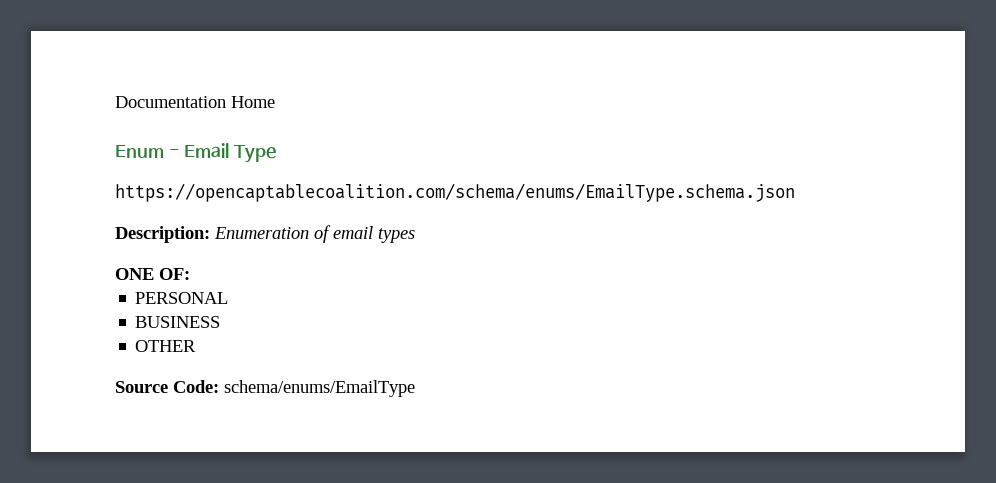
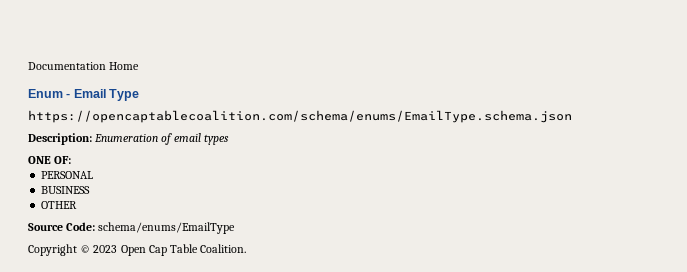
+ Copyright © 2023 Open Cap Table Coalition.

